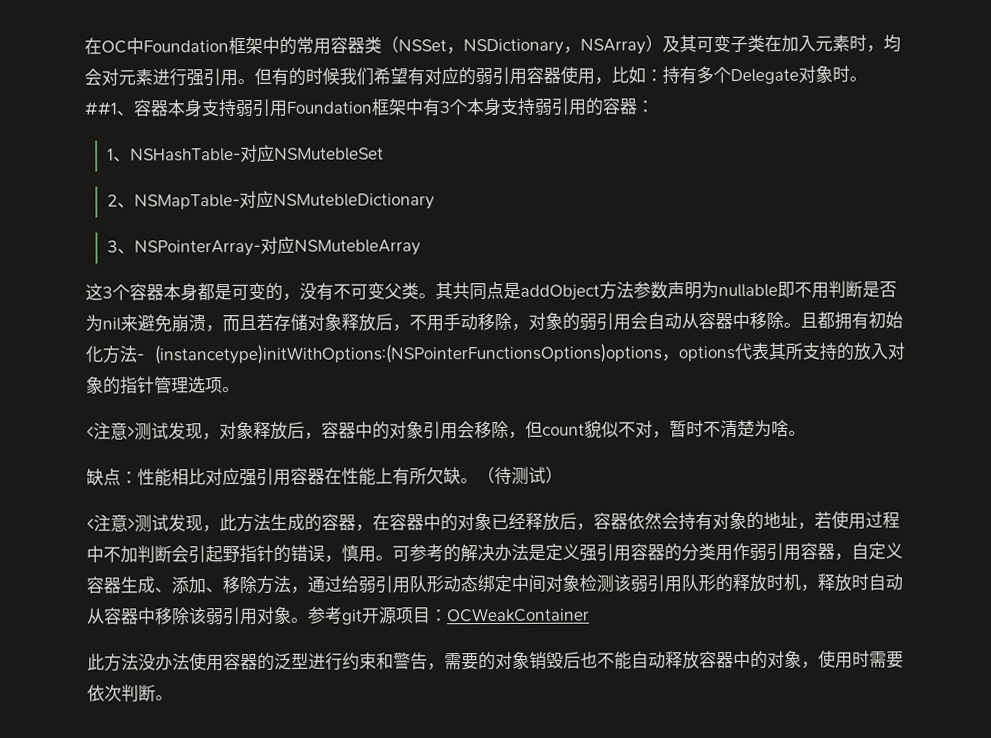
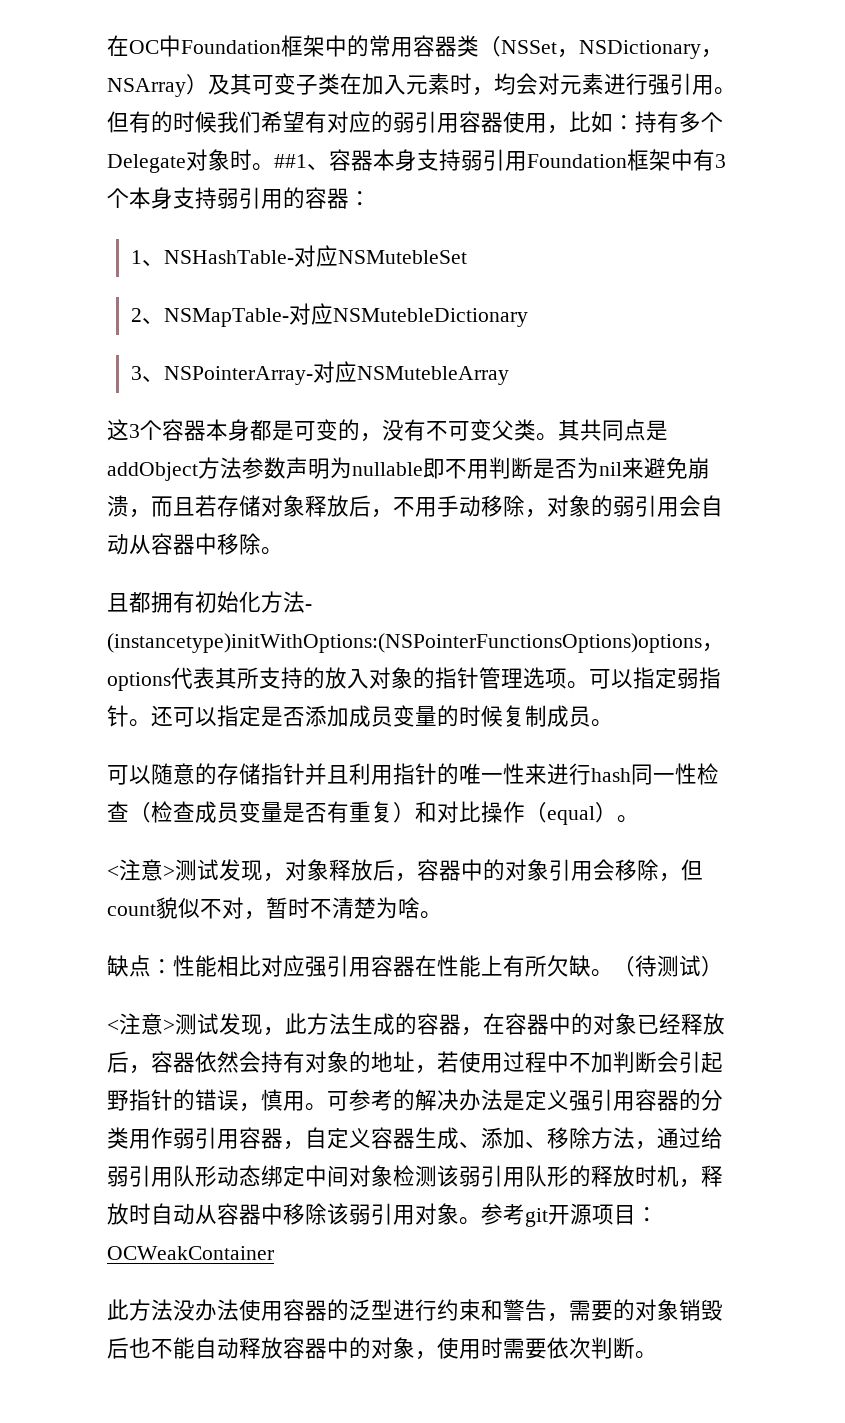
- 其共同点是addObject方法参数声明为nullable即不用判断是否为nil来避免崩溃，而且若存储对象释放后，不用手动移除，对象的弱引用会自动从容器中移除。且都拥有初始化方法- (instancetype)initWithOptions:(NSPointerFunctionsOptions)options，options代表其所支持的放入对象的指针管理选项。
+ 其共同点是addObject方法参数声明为nullable即不用判断是否为nil来避免崩溃，而且若存储对象释放后，不用手动移除，对象的弱引用会自动从容器中移除。
+ 且都拥有初始化方法- (instancetype)initWithOptions:(NSPointerFunctionsOptions)options，options代表其所支持的放入对象的指针管理选项。可以指定弱指针。还可以指定是否添加成员变量的时候复制成员。
+ 可以随意的存储指针并且利用指针的唯一性来进行hash同一性检查（检查成员变量是否有重复）和对比操作（equal）。

